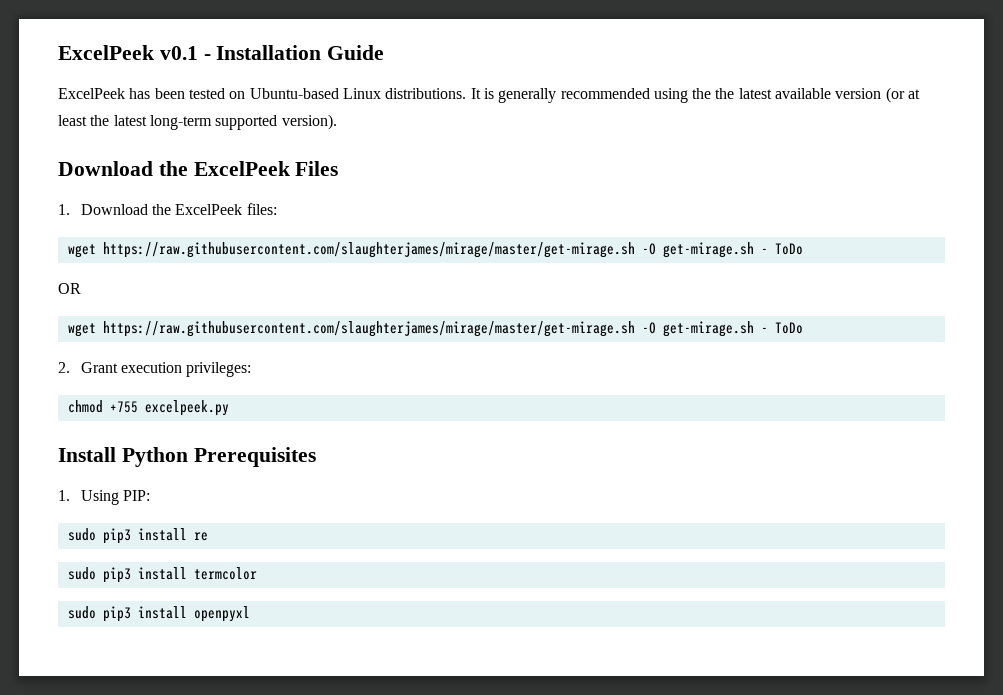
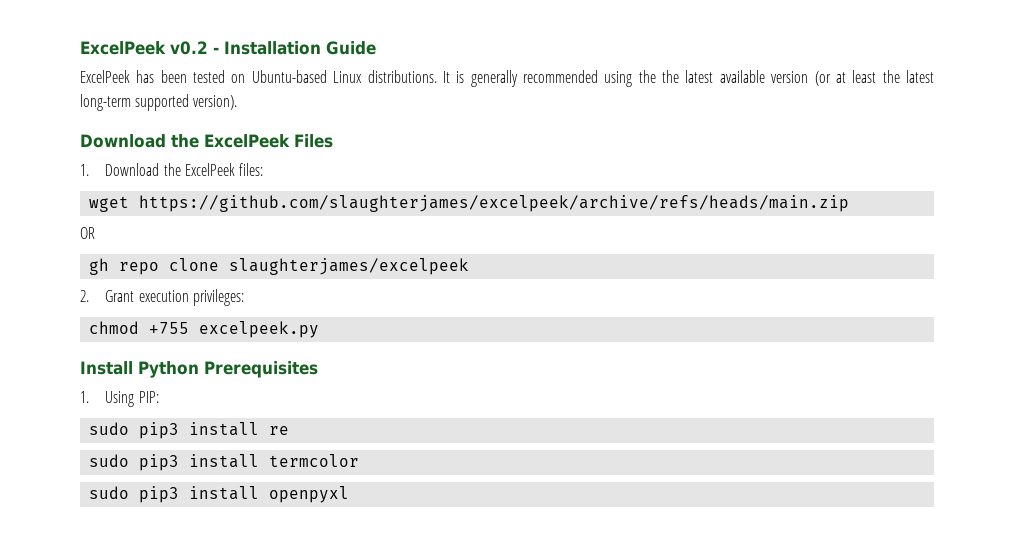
- ExcelPeek v0.1 - Installation Guide
+ ExcelPeek v0.2 - Installation Guide
  1. Download the ExcelPeek files:
- wget https://raw.githubusercontent.com/slaughterjames/mirage/master/get-mirage.sh -O get-mirage.sh - ToDo
+ wget https://github.com/slaughterjames/excelpeek/archive/refs/heads/main.zip
  OR
- wget https://raw.githubusercontent.com/slaughterjames/mirage/master/get-mirage.sh -O get-mirage.sh - ToDo
+ gh repo clone slaughterjames/excelpeek

